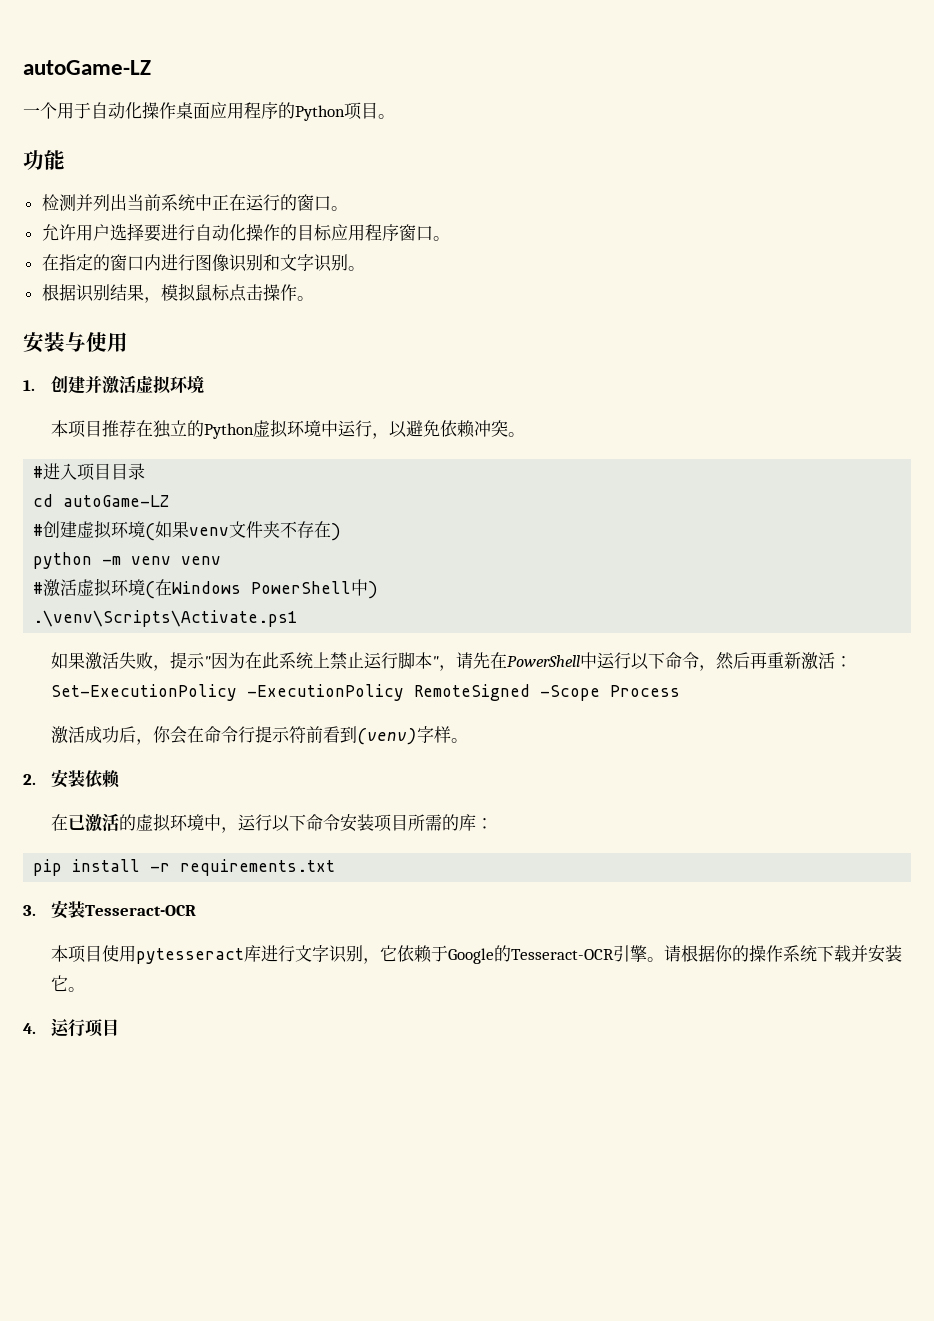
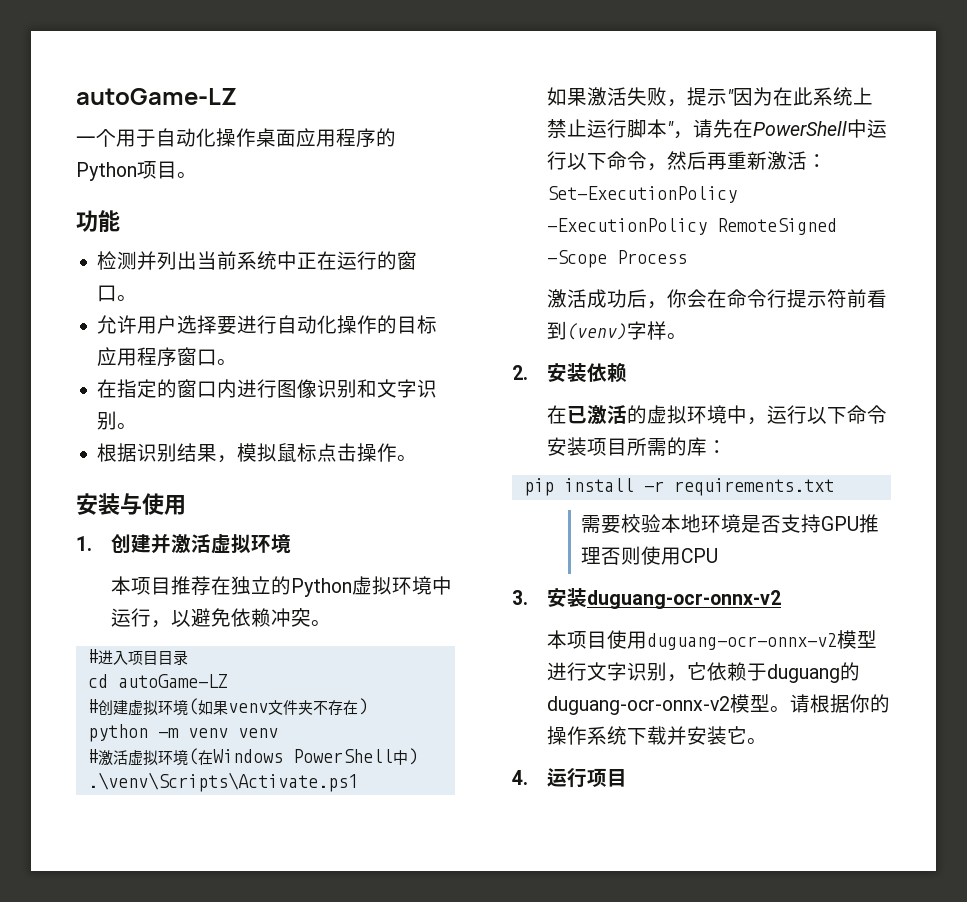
+ 需要校验本地环境是否支持GPU推理否则使用CPU
- 3.安装Tesseract-OCR
+ 3.安装duguang-ocr-onnx-v2
- 本项目使用pytesseract库进行文字识别，它依赖于Google的Tesseract-OCR引擎。
+ 本项目使用duguang-ocr-onnx-v2模型进行文字识别，它依赖于duguang的duguang-ocr-onnx-v2模型。

